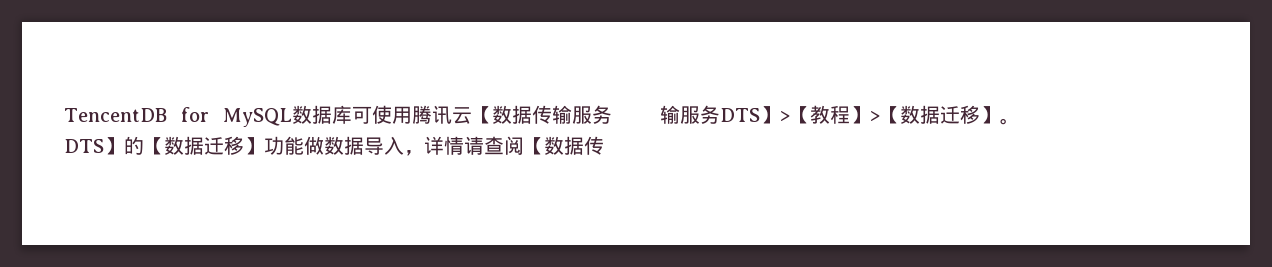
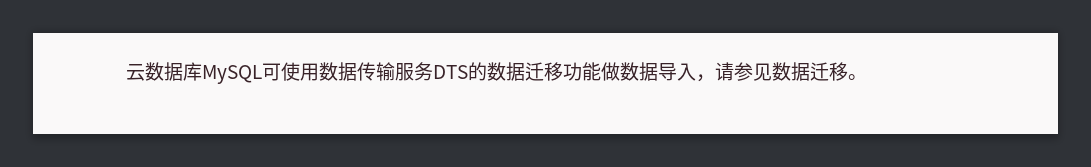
- TencentDB for MySQL数据库可使用腾讯云【数据传输服务DTS】的【数据迁移】功能做数据导入，详情请查阅【数据传输服务DTS】>【教程】>【数据迁移】。
+ 云数据库MySQL可使用数据传输服务DTS的数据迁移功能做数据导入，请参见数据迁移。

